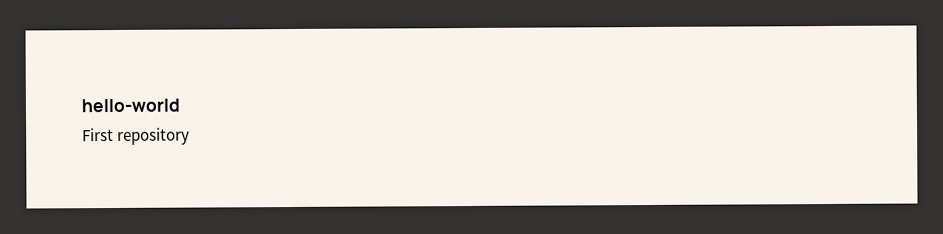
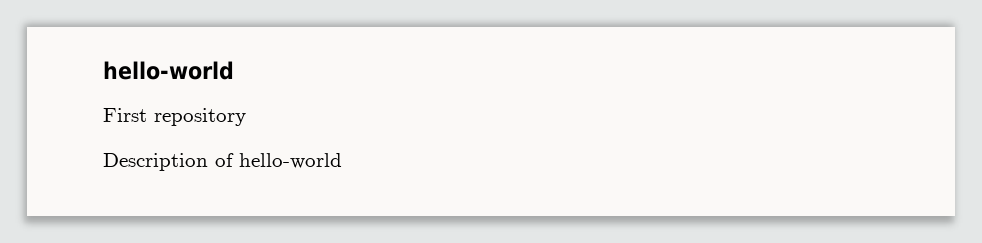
+ Description of hello-world

